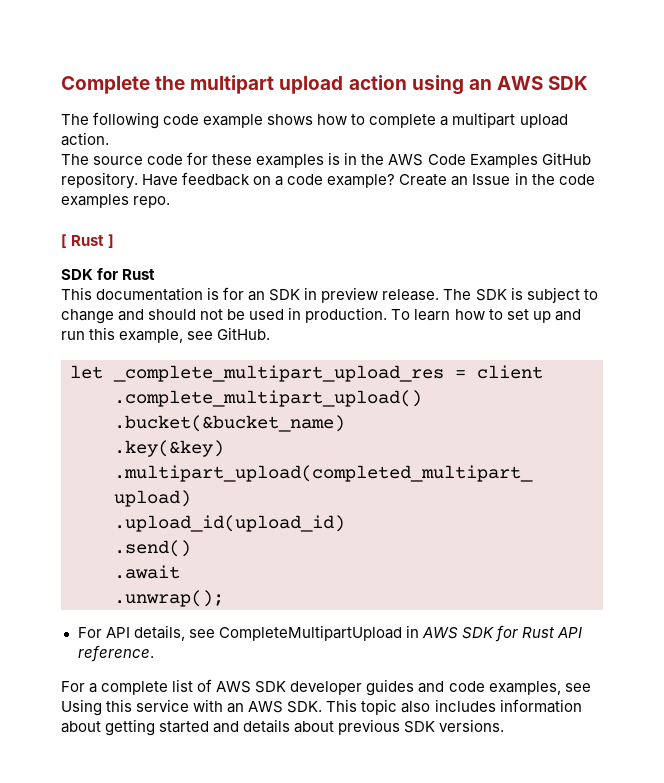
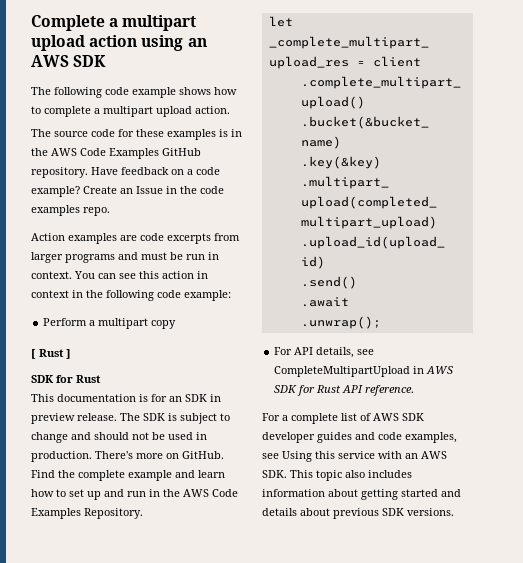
- Complete the multipart upload action using an AWS SDK
+ Complete a multipart upload action using an AWS SDK
+ Action examples are code excerpts from larger programs and must be run in context. You can see this action in context in the following code example:
+ Perform a multipart copy
- To learn how to set up and run this example, see GitHub.
+ There's more on GitHub. Find the complete example and learn how to set up and run in the AWS Code Examples Repository.

